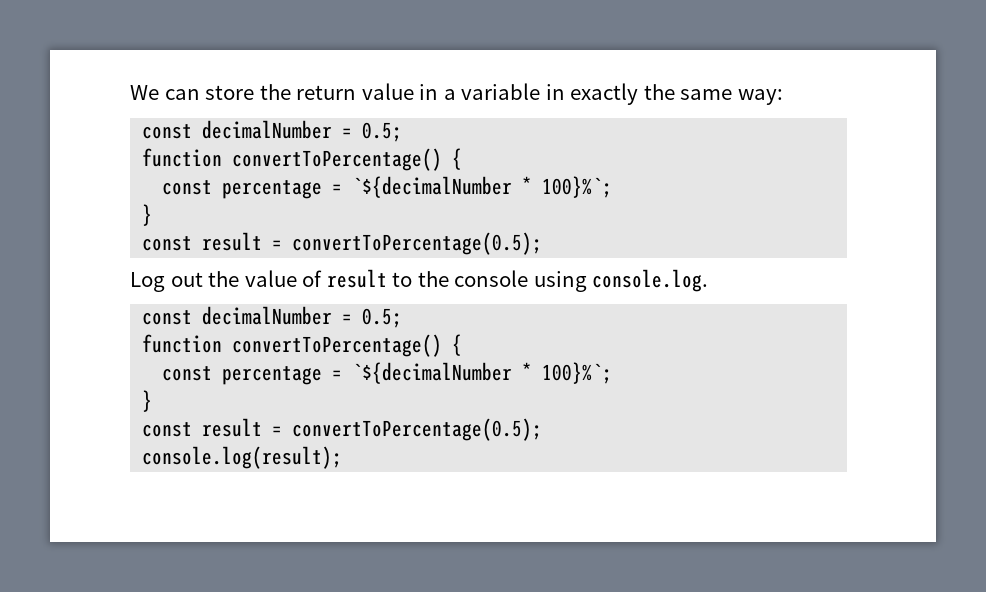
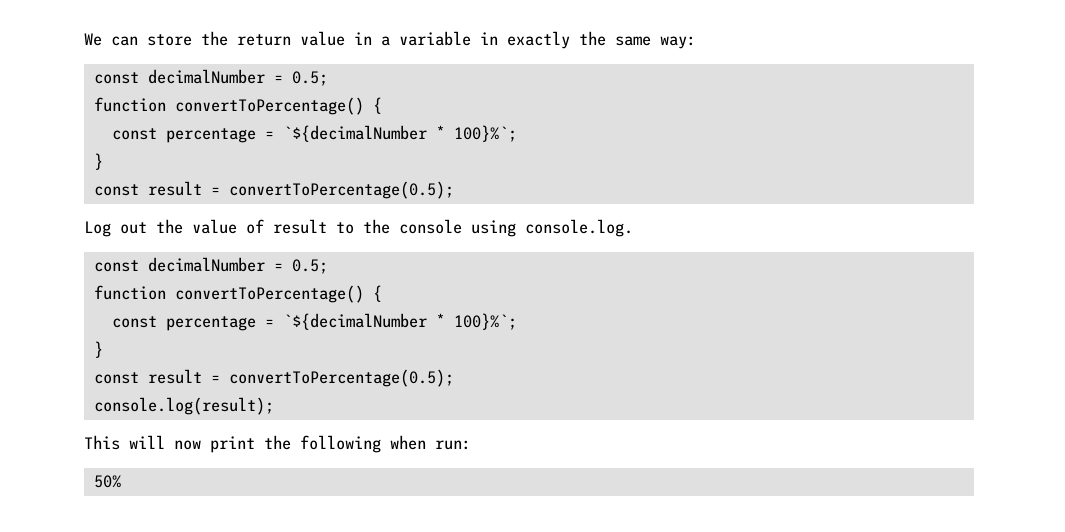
+ This will now print the following when run:
+ 50%

